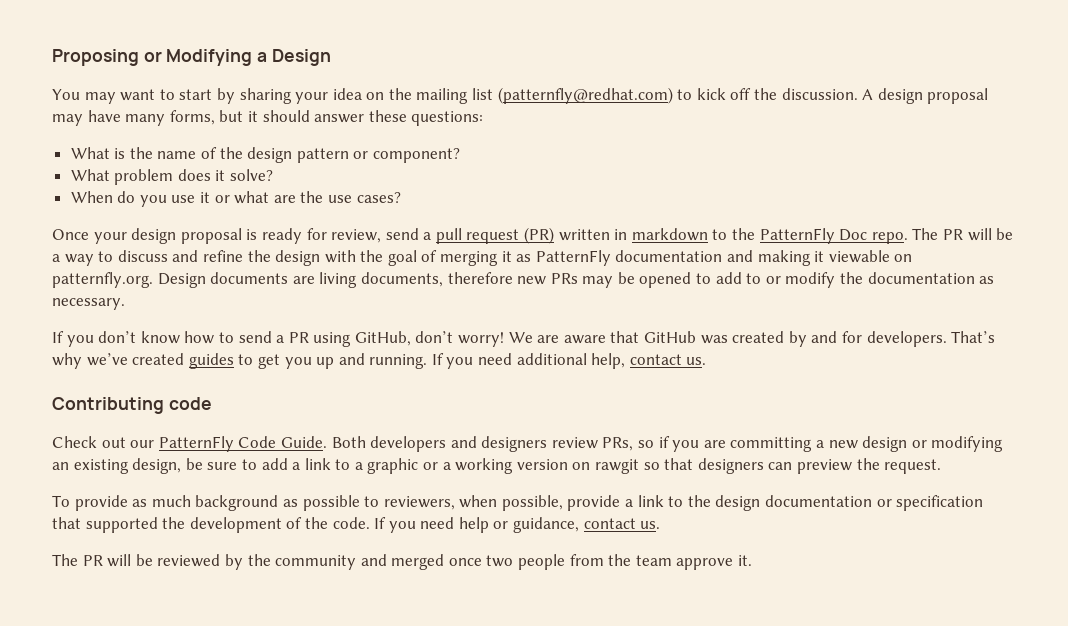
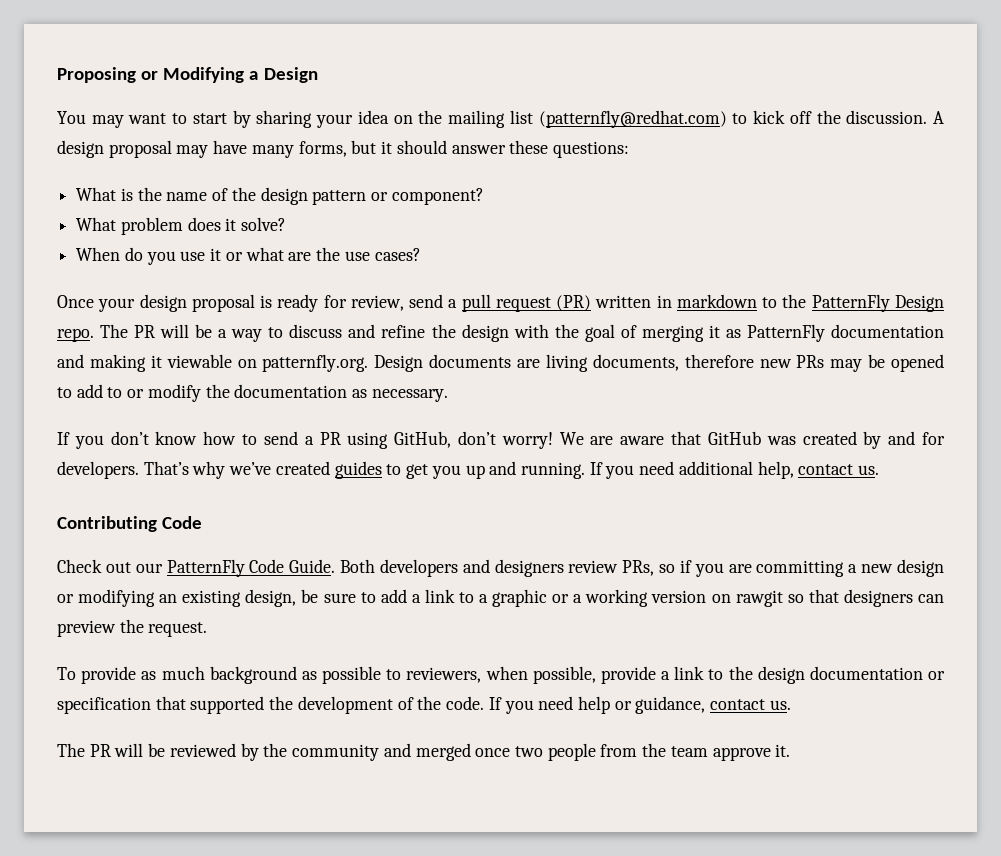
- Once your design proposal is ready for review, send a pull request (PR) written in markdown to the PatternFly Doc repo.
+ Once your design proposal is ready for review, send a pull request (PR) written in markdown to the PatternFly Design repo.
- Contributing code
+ Contributing Code

